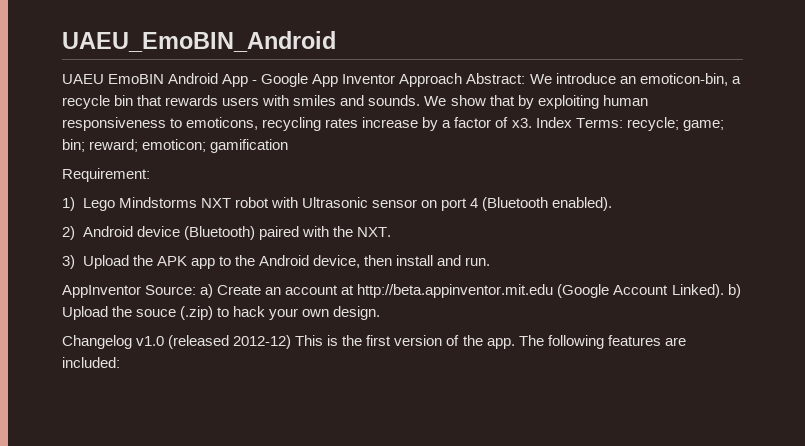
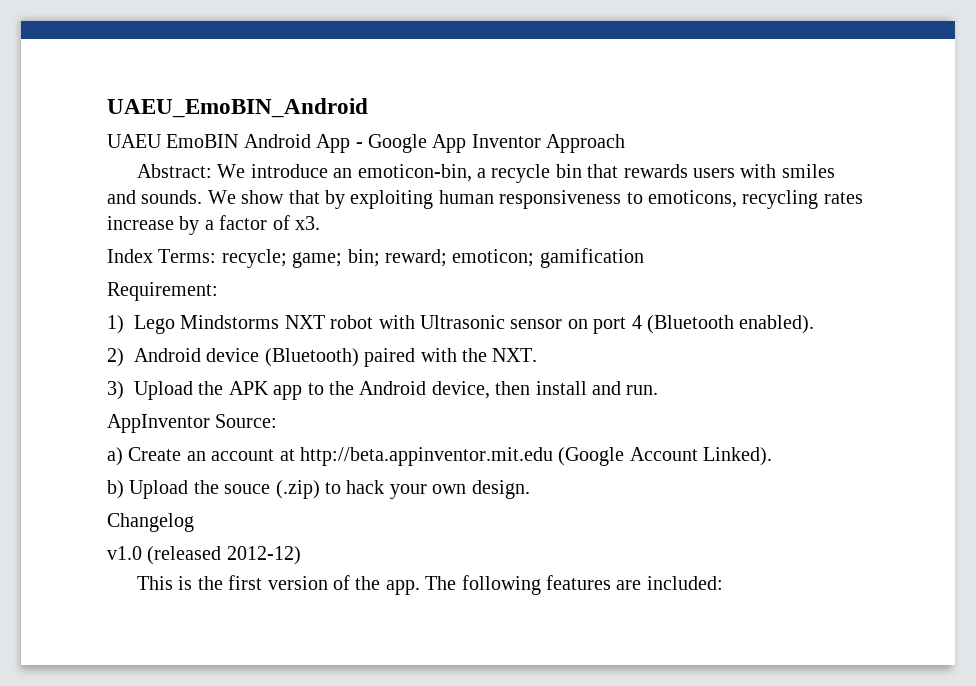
- UAEU EmoBIN Android App - Google App Inventor Approach Abstract: We introduce an emoticon-bin, a recycle bin that rewards users with smiles and sounds.
+ UAEU EmoBIN Android App - Google App Inventor Approach
+ Abstract: We introduce an emoticon-bin, a recycle bin that rewards users with smiles and sounds.
- We show that by exploiting human responsiveness to emoticons, recycling rates increase by a factor of x3. Index Terms: recycle; game; bin; reward; emoticon; gamification
+ We show that by exploiting human responsiveness to emoticons, recycling rates increase by a factor of x3.
+ Index Terms: recycle; game; bin; reward; emoticon; gamification
- AppInventor Source: a) Create an account at http://beta.appinventor.mit.edu (Google Account Linked). b) Upload the souce (.zip) to hack your own design.
+ AppInventor Source:
+ a) Create an account at http://beta.appinventor.mit.edu (Google Account Linked).
+ b) Upload the souce (.zip) to hack your own design.
- Changelog v1.0 (released 2012-12) This is the first version of the app.
+ Changelog
+ v1.0 (released 2012-12)
+ This is the first version of the app.

